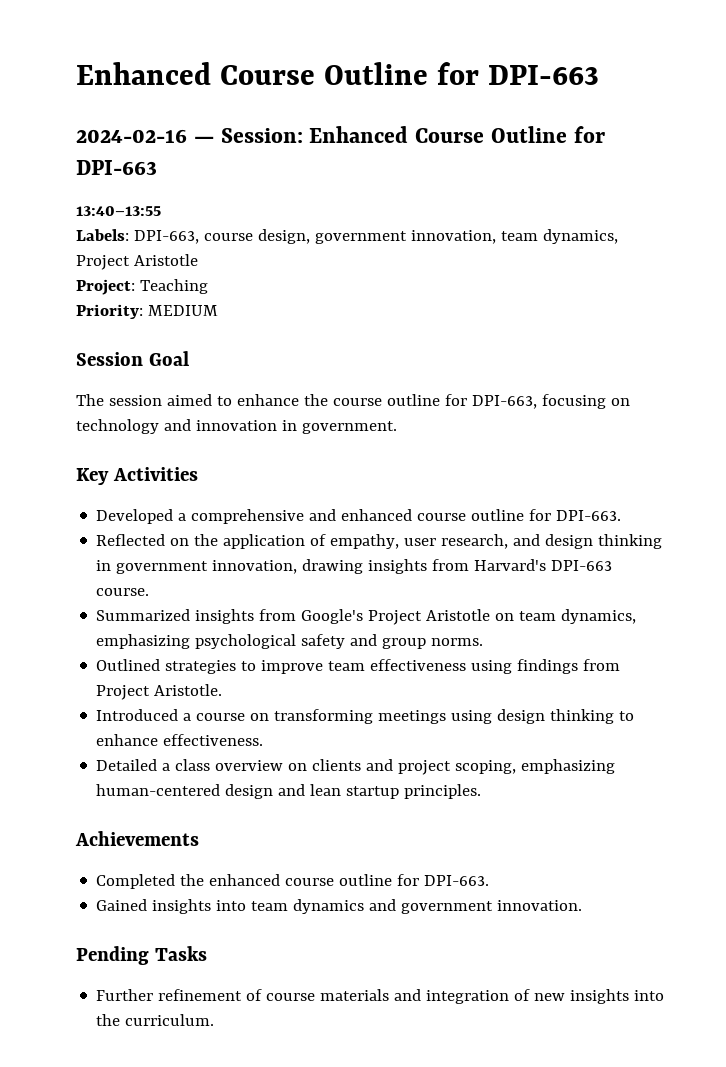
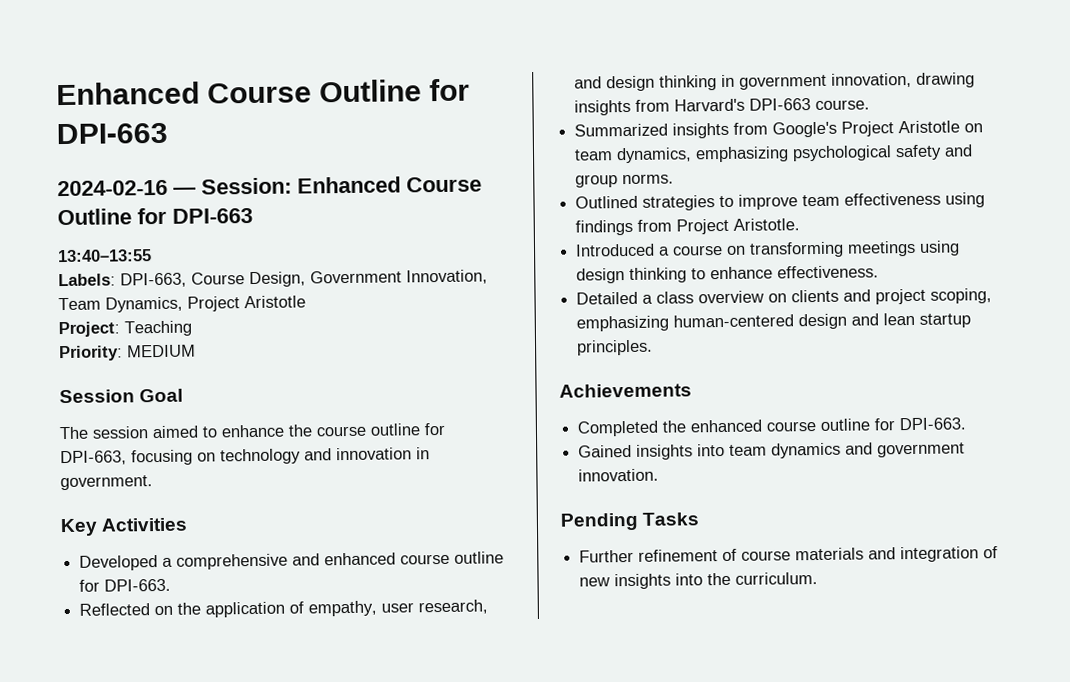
- Labels: DPI-663, course design, government innovation, team dynamics, Project Aristotle
+ Labels: DPI-663, Course Design, Government Innovation, Team Dynamics, Project Aristotle

